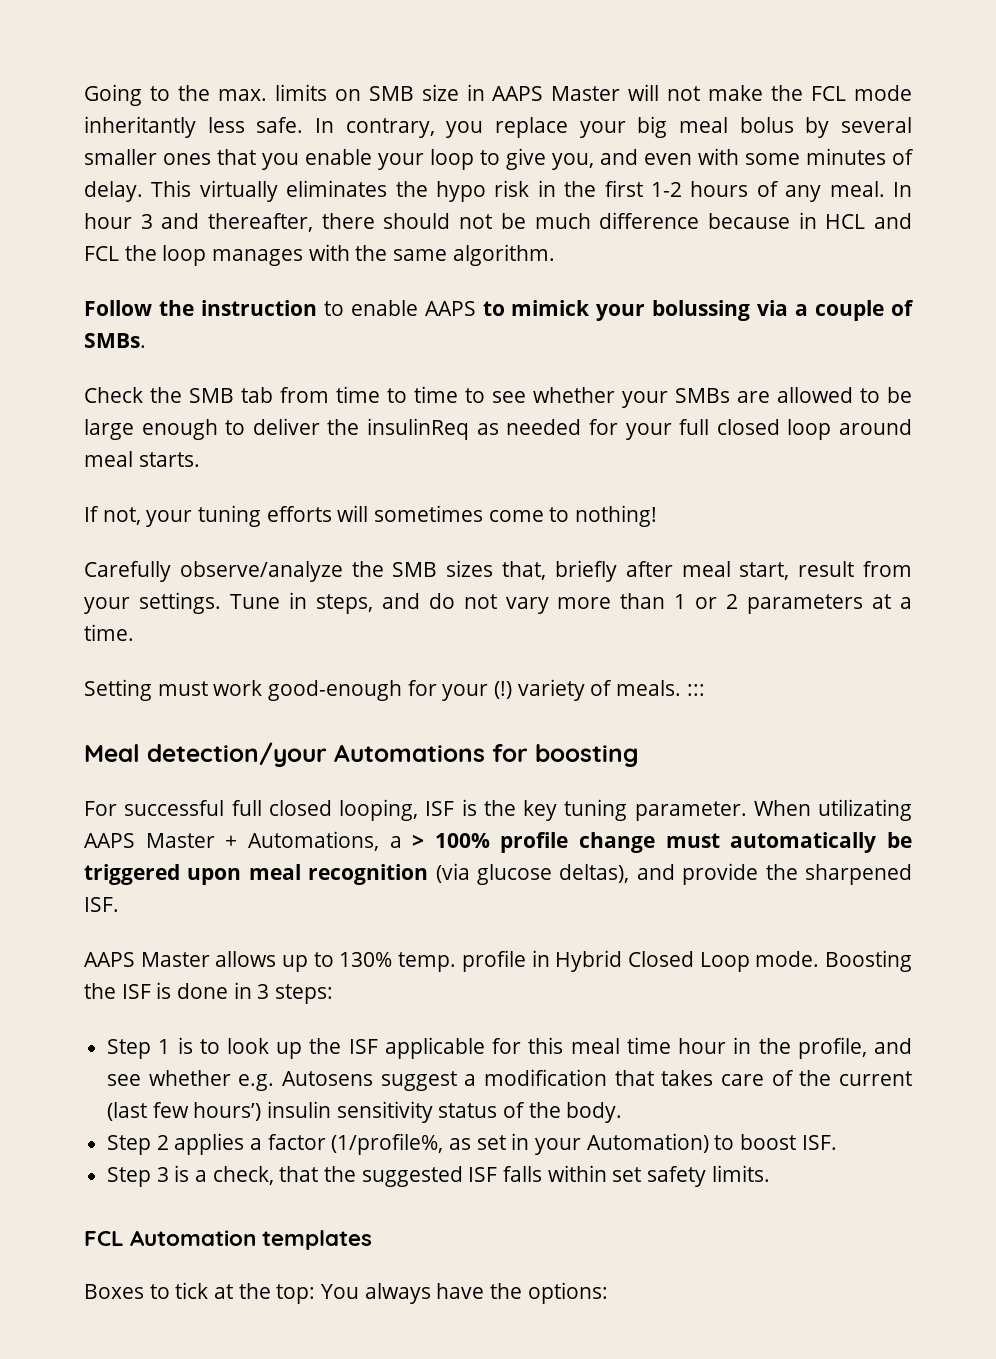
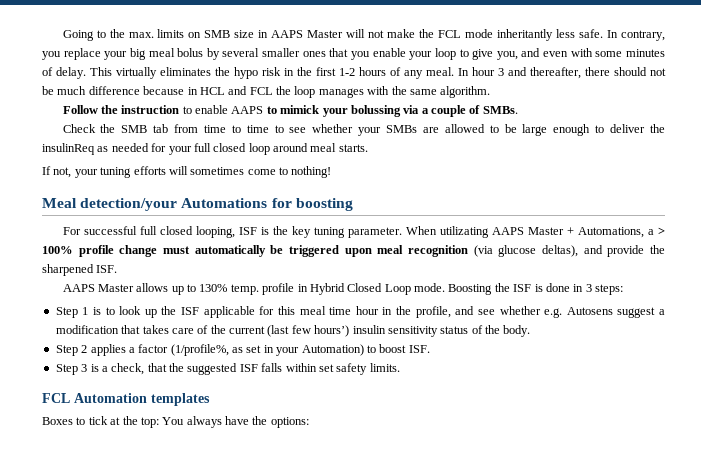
- Carefully observe/analyze the SMB sizes that, briefly after meal start, result from your settings. Tune in steps, and do not vary more than 1 or 2 parameters at a time.
- Setting must work good-enough for your (!) variety of meals. :::

